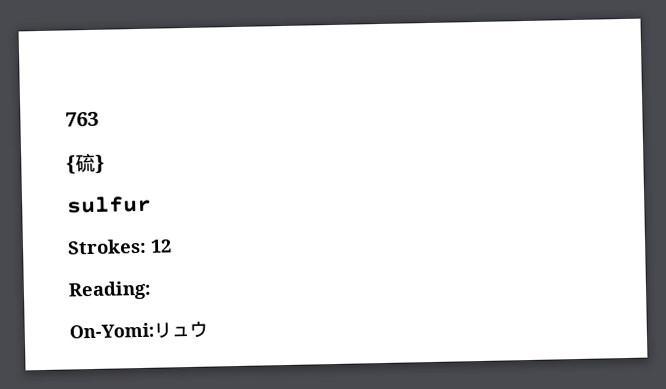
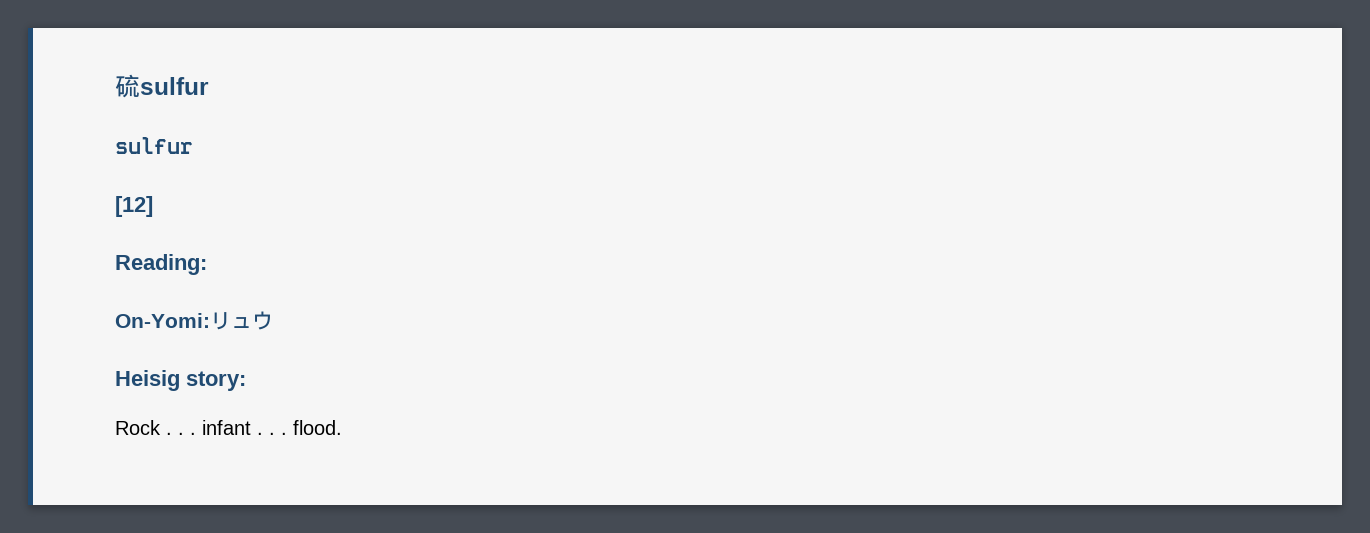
- 763
- {硫}
+ 硫sulfur
  sulfur
- Strokes: 12
+ [12]
+ Heisig story:
+ Rock . . . infant . . . flood.

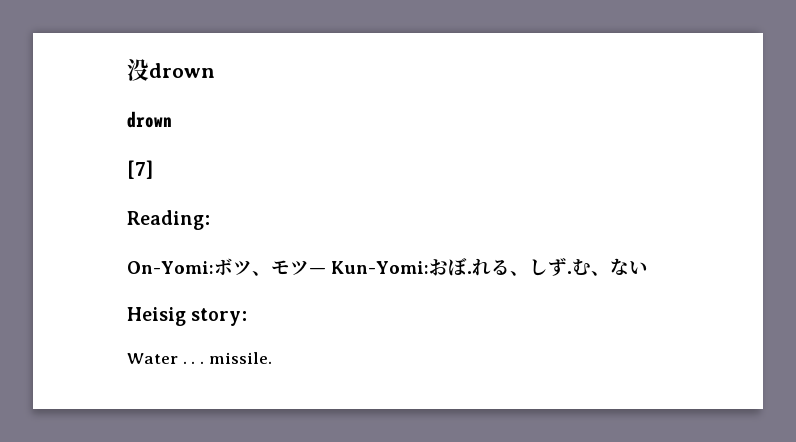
- 硫sulfur
- sulfur
- [12]
+ 没drown
+ drown
+ [7]
- On-Yomi:リュウ
+ On-Yomi:ボツ、モツ— Kun-Yomi:おぼ.れる、しず.む、ない
- Rock . . . infant . . . flood.
+ Water . . . missile.

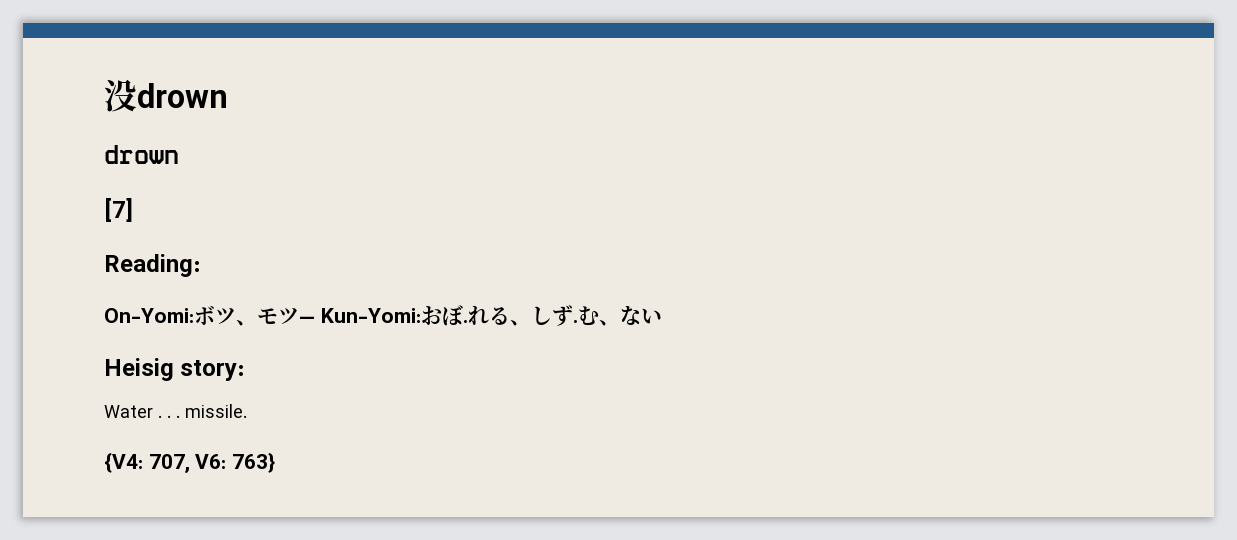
+ {V4: 707, V6: 763}

